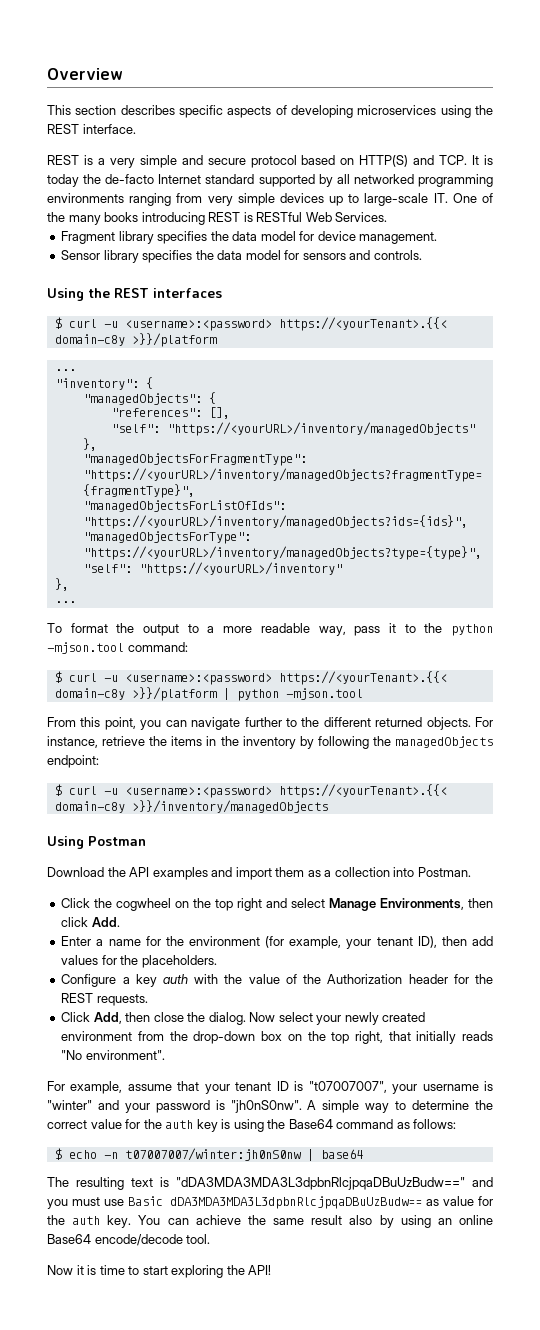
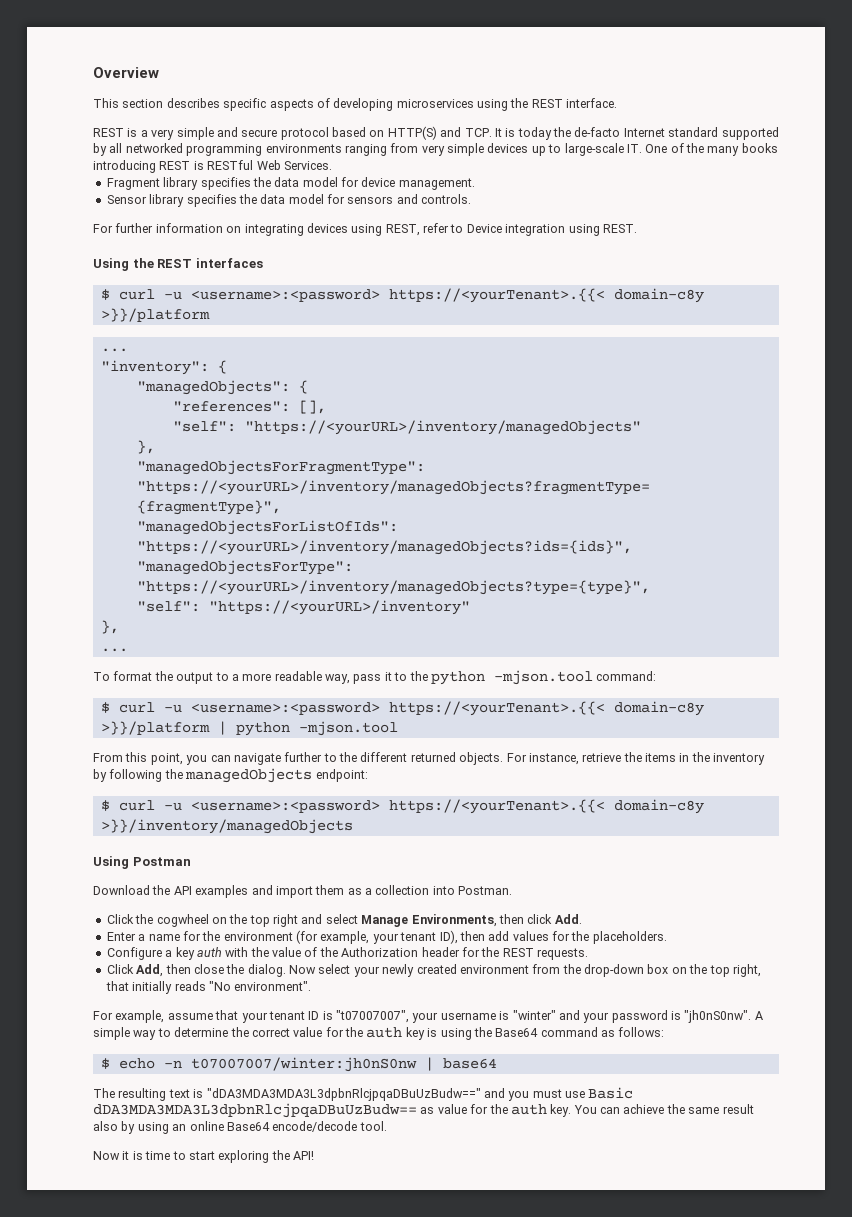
+ For further information on integrating devices using REST, refer to Device integration using REST.

